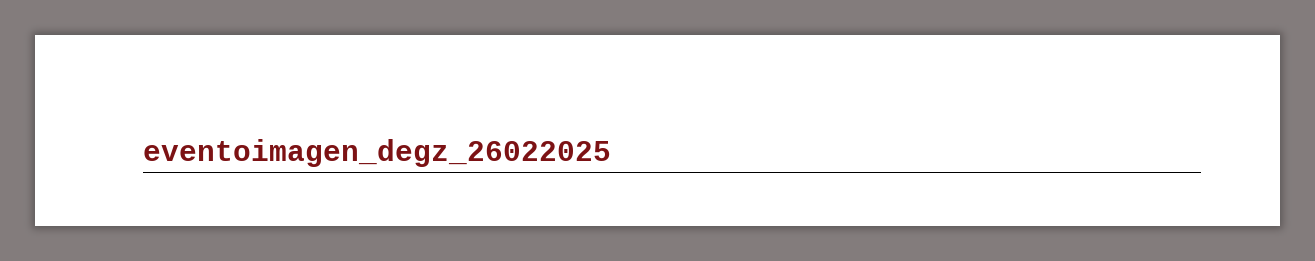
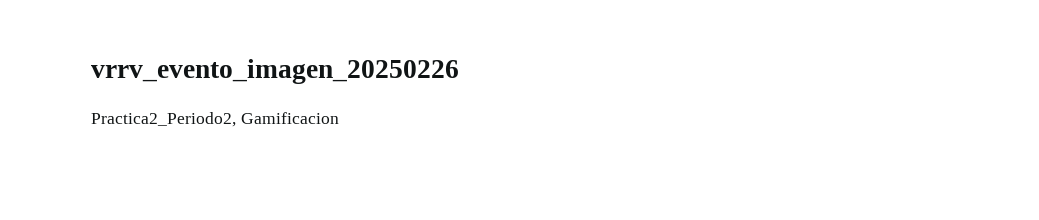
- eventoimagen_degz_26022025
+ vrrv_evento_imagen_20250226
+ Practica2_Periodo2, Gamificacion

